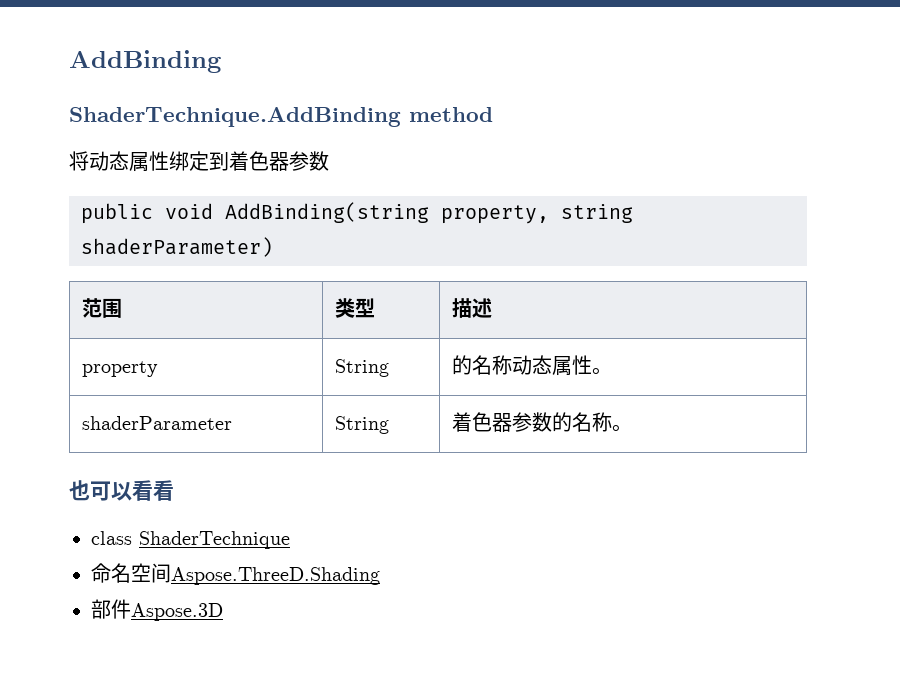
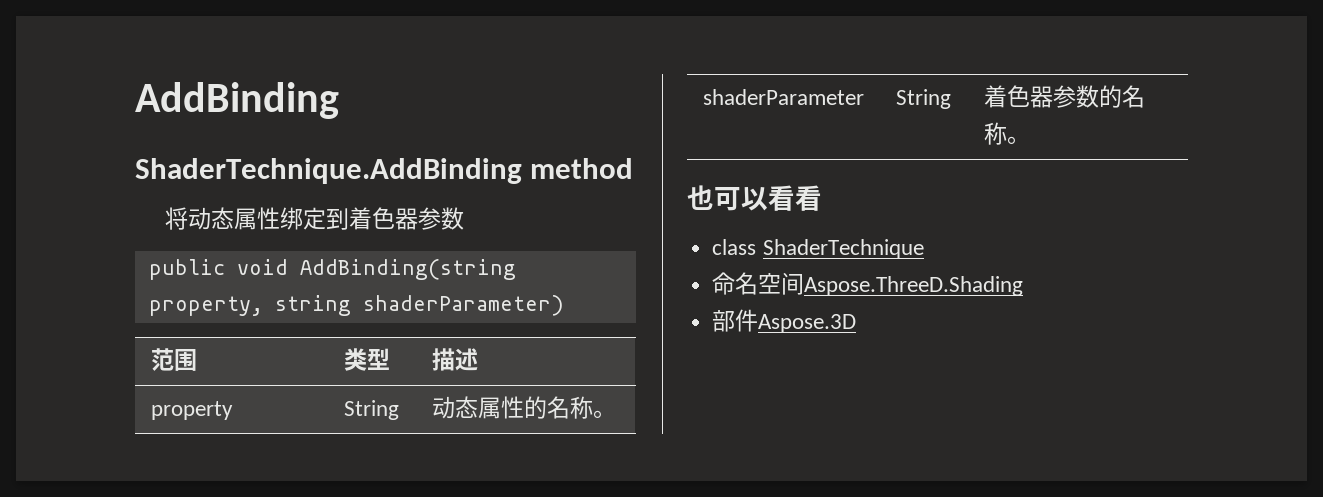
- property | String | 的名称动态属性。
+ property | String | 动态属性的名称。

